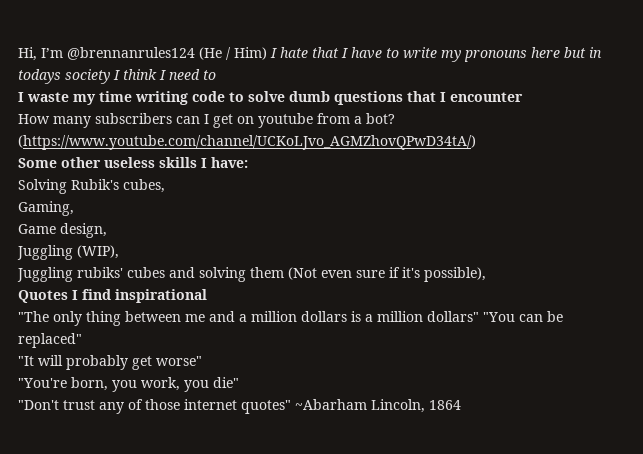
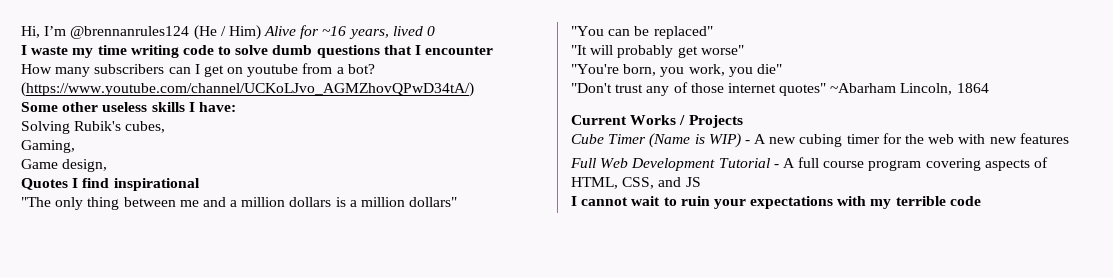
- Hi, I’m @brennanrules124 (He / Him) I hate that I have to write my pronouns here but in todays society I think I need to
+ Hi, I’m @brennanrules124 (He / Him) Alive for ~16 years, lived 0
- Juggling (WIP),
- Juggling rubiks' cubes and solving them (Not even sure if it's possible),
- "The only thing between me and a million dollars is a million dollars" "You can be replaced"
+ "The only thing between me and a million dollars is a million dollars"
+ "You can be replaced"
+ Current Works / Projects
+ Cube Timer (Name is WIP) - A new cubing timer for the web with new features
+ Full Web Development Tutorial - A full course program covering aspects of HTML, CSS, and JS
+ I cannot wait to ruin your expectations with my terrible code

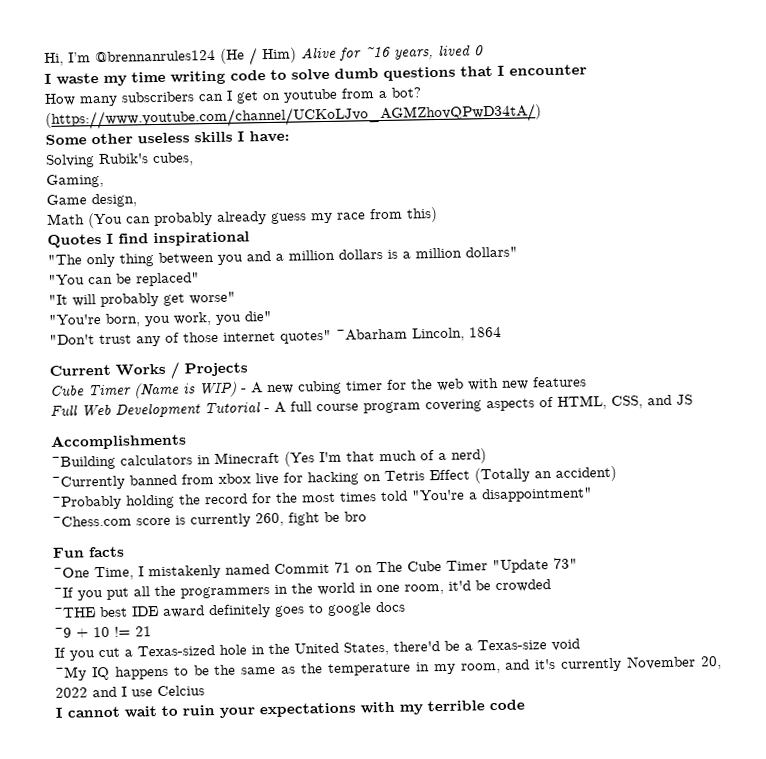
+ Math (You can probably already guess my race from this)
- "The only thing between me and a million dollars is a million dollars"
+ "The only thing between you and a million dollars is a million dollars"
+ Accomplishments
+ ~Building calculators in Minecraft (Yes I'm that much of a nerd)
+ ~Currently banned from xbox live for hacking on Tetris Effect (Totally an accident)
+ ~Probably holding the record for the most times told "You're a disappointment"
+ ~Chess.com score is currently 260, fight be bro
+ Fun facts
+ ~One Time, I mistakenly named Commit 71 on The Cube Timer "Update 73"
+ ~If you put all the programmers in the world in one room, it'd be crowded
+ ~THE best IDE award definitely goes to google docs
+ ~9 + 10 != 21
+ If you cut a Texas-sized hole in the United States, there'd be a Texas-size void
+ ~My IQ happens to be the same as the temperature in my room, and it's currently November 20, 2022 and I use Celcius

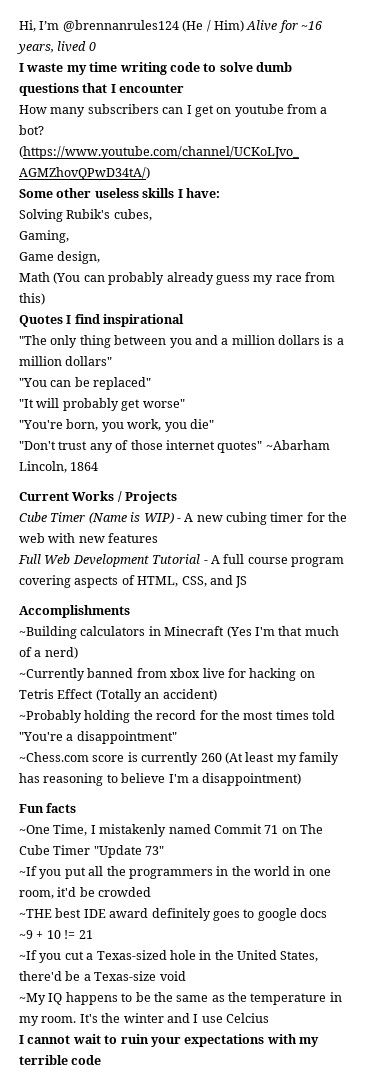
- ~Chess.com score is currently 260, fight be bro
+ ~Chess.com score is currently 260 (At least my family has reasoning to believe I'm a disappointment)
- If you cut a Texas-sized hole in the United States, there'd be a Texas-size void
+ ~If you cut a Texas-sized hole in the United States, there'd be a Texas-size void
- ~My IQ happens to be the same as the temperature in my room, and it's currently November 20, 2022 and I use Celcius
+ ~My IQ happens to be the same as the temperature in my room. It's the winter and I use Celcius

